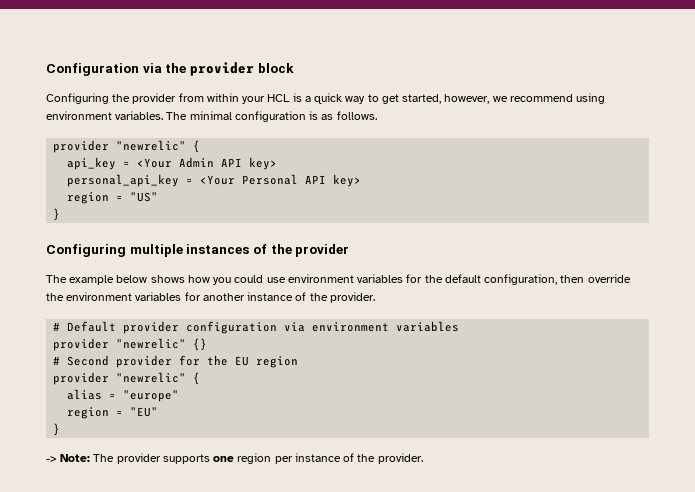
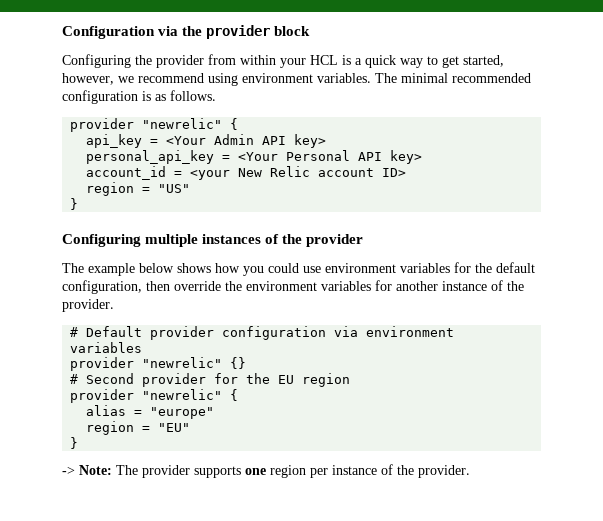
- The minimal configuration is as follows.
+ The minimal recommended configuration is as follows.
+ account_id = <your New Relic account ID>

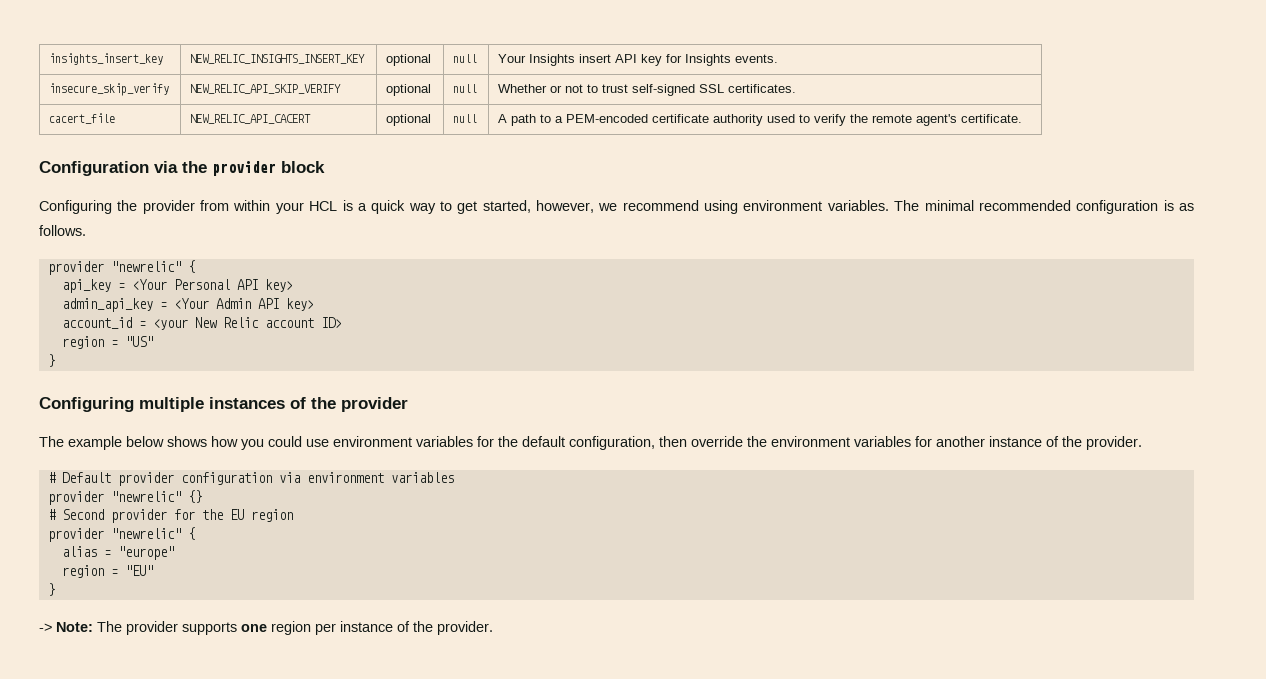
+ insights_insert_key | NEW_RELIC_INSIGHTS_INSERT_KEY | optional | null | Your Insights insert API key for Insights events.
+ insecure_skip_verify | NEW_RELIC_API_SKIP_VERIFY | optional | null | Whether or not to trust self-signed SSL certificates.
+ cacert_file | NEW_RELIC_API_CACERT | optional | null | A path to a PEM-encoded certificate authority used to verify the remote agent's certificate.
- api_key = <Your Admin API key>
- personal_api_key = <Your Personal API key>
+ api_key = <Your Personal API key>
+ admin_api_key = <Your Admin API key>

